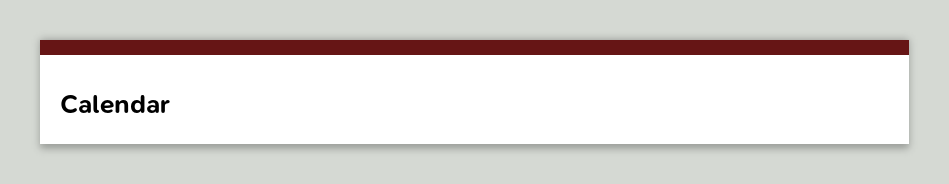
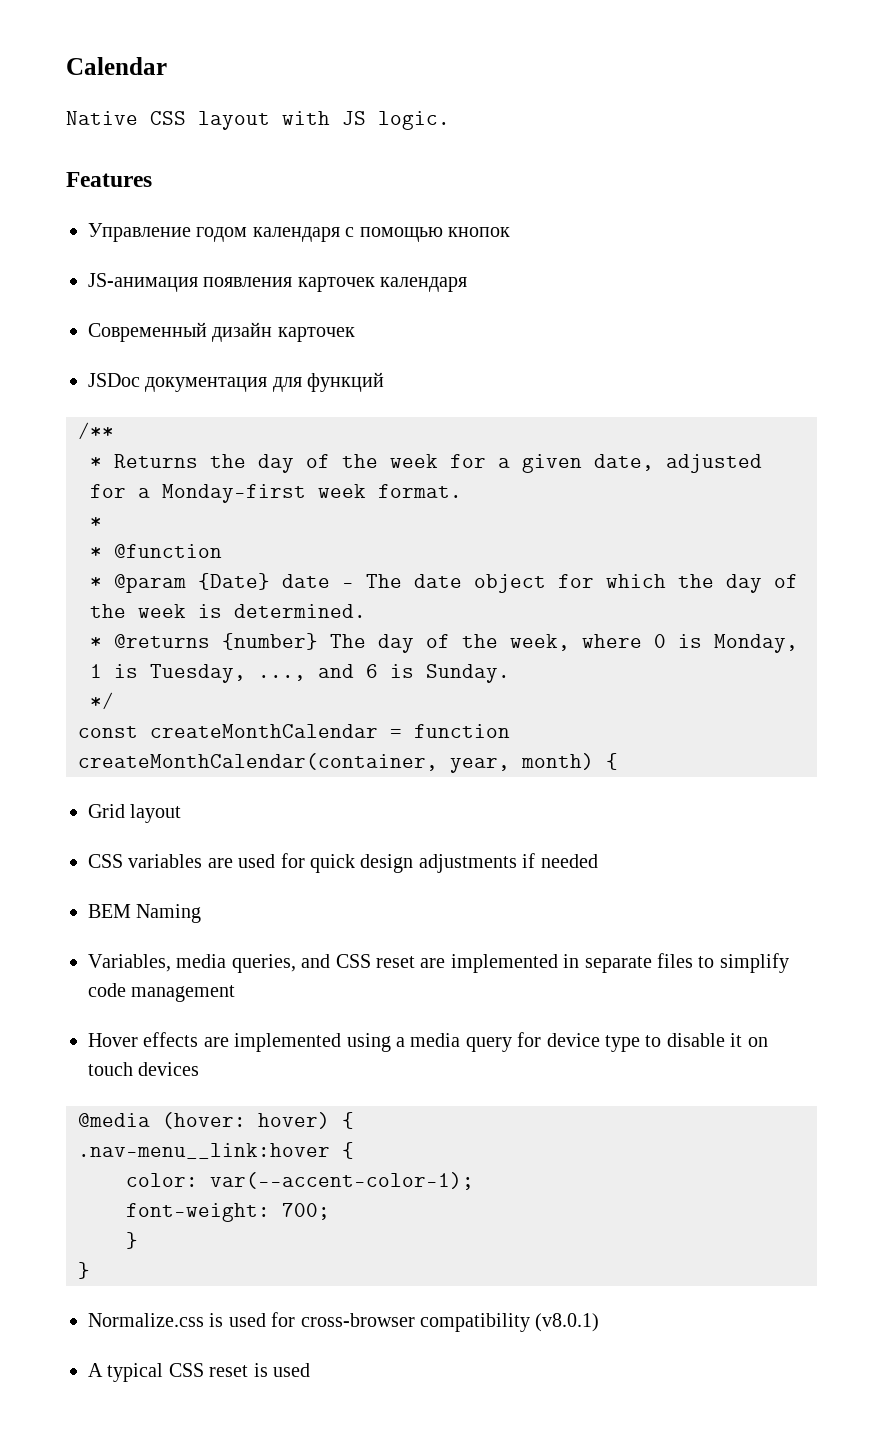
+ Native CSS layout with JS logic.
+ Features
+ Управление годом календаря с помощью кнопок
+ JS-анимация появления карточек календаря
+ Современный дизайн карточек
+ JSDoc документация для функций
+ /**
+ * Returns the day of the week for a given date, adjusted for a Monday-first week format.
+ *
+ * @function
+ * @param {Date} date - The date object for which the day of the week is determined.
+ * @returns {number} The day of the week, where 0 is Monday, 1 is Tuesday, ..., and 6 is Sunday.
+ */
+ const createMonthCalendar = function createMonthCalendar(container, year, month) {
+ Grid layout
+ CSS variables are used for quick design adjustments if needed
+ BEM Naming
+ Variables, media queries, and CSS reset are implemented in separate files to simplify code management
+ Hover effects are implemented using a media query for device type to disable it on touch devices
+ @media (hover: hover) {
+ .nav-menu__link:hover {
+ color: var(--accent-color-1);
+ font-weight: 700;
+ }
+ }
+ Normalize.css is used for cross-browser compatibility (v8.0.1)
+ A typical CSS reset is used

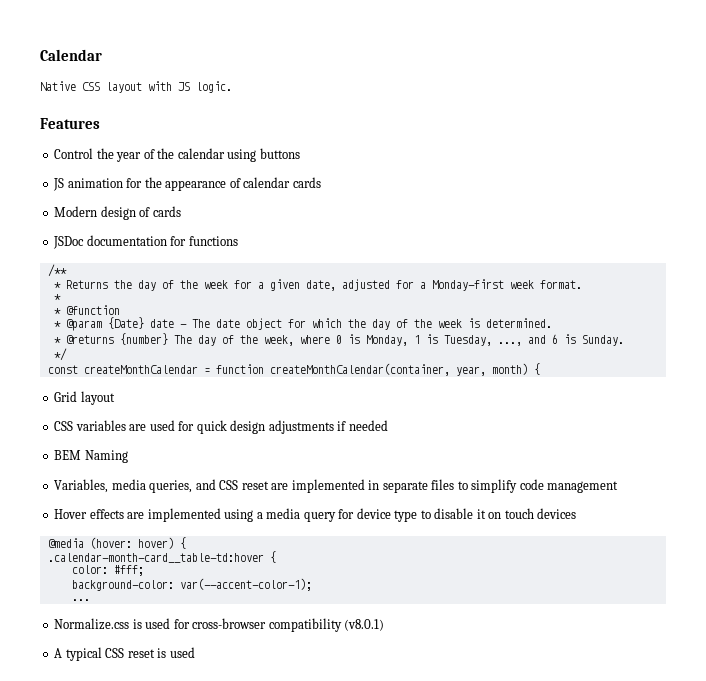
- Управление годом календаря с помощью кнопок
- JS-анимация появления карточек календаря
- Современный дизайн карточек
- JSDoc документация для функций
+ Control the year of the calendar using buttons
+ JS animation for the appearance of calendar cards
+ Modern design of cards
+ JSDoc documentation for functions
- .nav-menu__link:hover {
+ .calendar-month-card__table-td:hover {
- color: var(--accent-color-1);
+ color: #fff;
+ background-color: var(--accent-color-1);
- font-weight: 700;
- }
- }
+ ...

